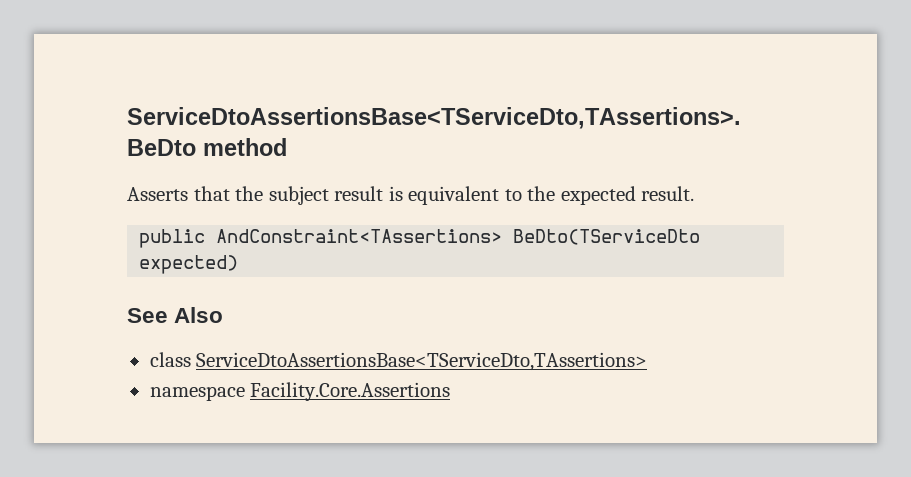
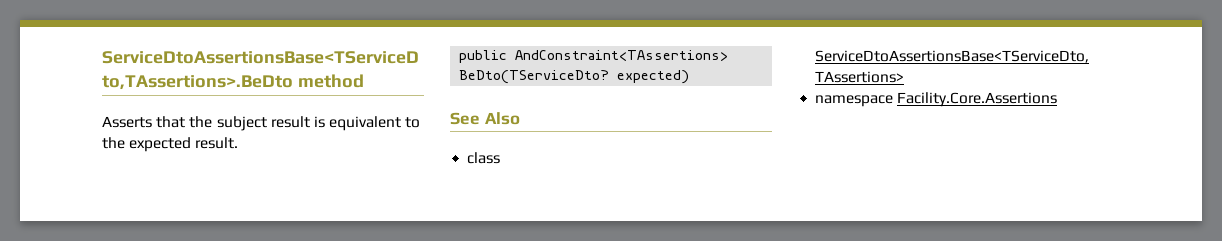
- public AndConstraint<TAssertions> BeDto(TServiceDto expected)
+ public AndConstraint<TAssertions> BeDto(TServiceDto? expected)

